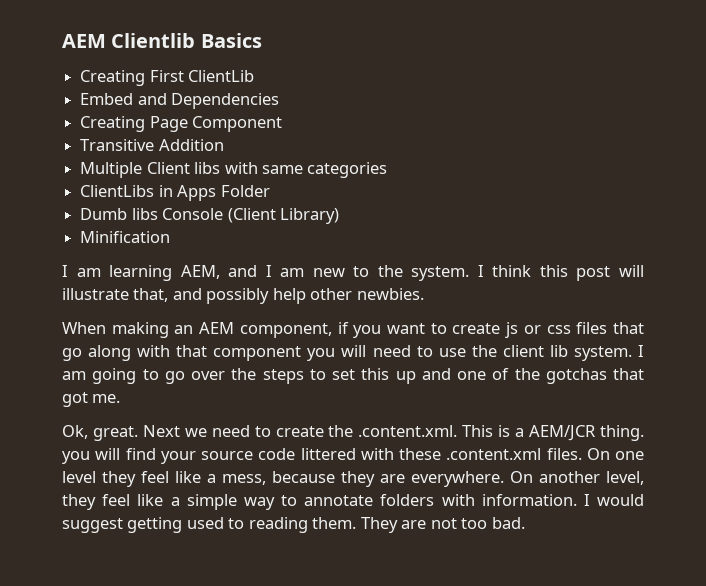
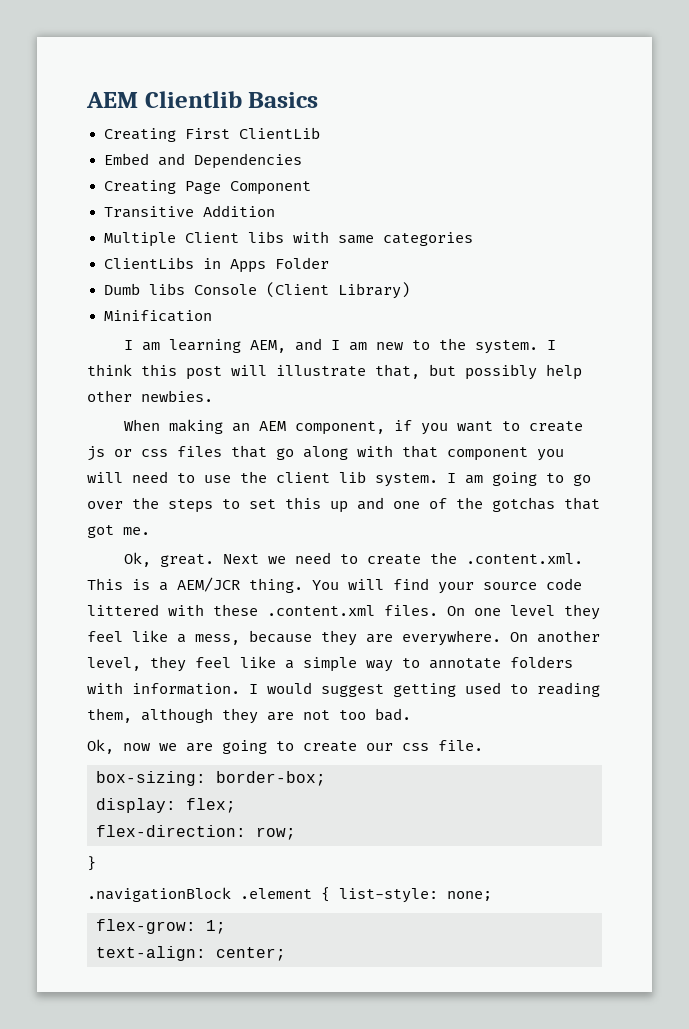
- I think this post will illustrate that, and possibly help other newbies.
+ I think this post will illustrate that, but possibly help other newbies.
- Next we need to create the .content.xml. This is a AEM/JCR thing. you will find your source code littered with these .content.xml files.
+ Next we need to create the .content.xml. This is a AEM/JCR thing. You will find your source code littered with these .content.xml files.
- I would suggest getting used to reading them. They are not too bad.
+ I would suggest getting used to reading them, although they are not too bad.
+ Ok, now we are going to create our css file.
+ box-sizing: border-box;
+ display: flex;
+ flex-direction: row;
+ }
+ .navigationBlock .element { list-style: none;
+ flex-grow: 1;
+ text-align: center;

